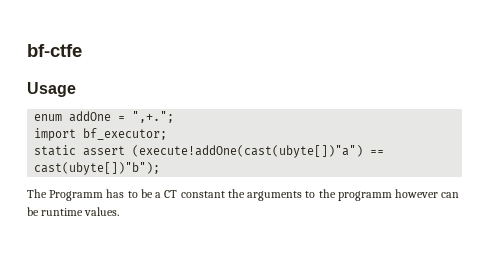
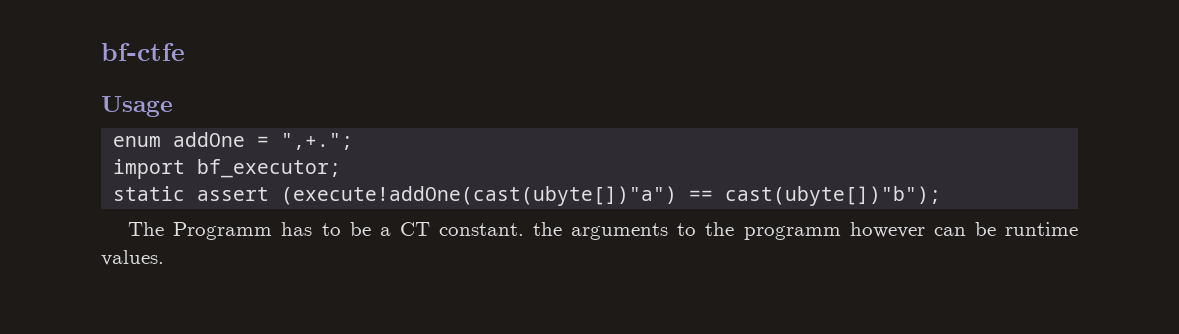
- The Programm has to be a CT constant the arguments to the programm however can be runtime values.
+ The Programm has to be a CT constant. the arguments to the programm however can be runtime values.

